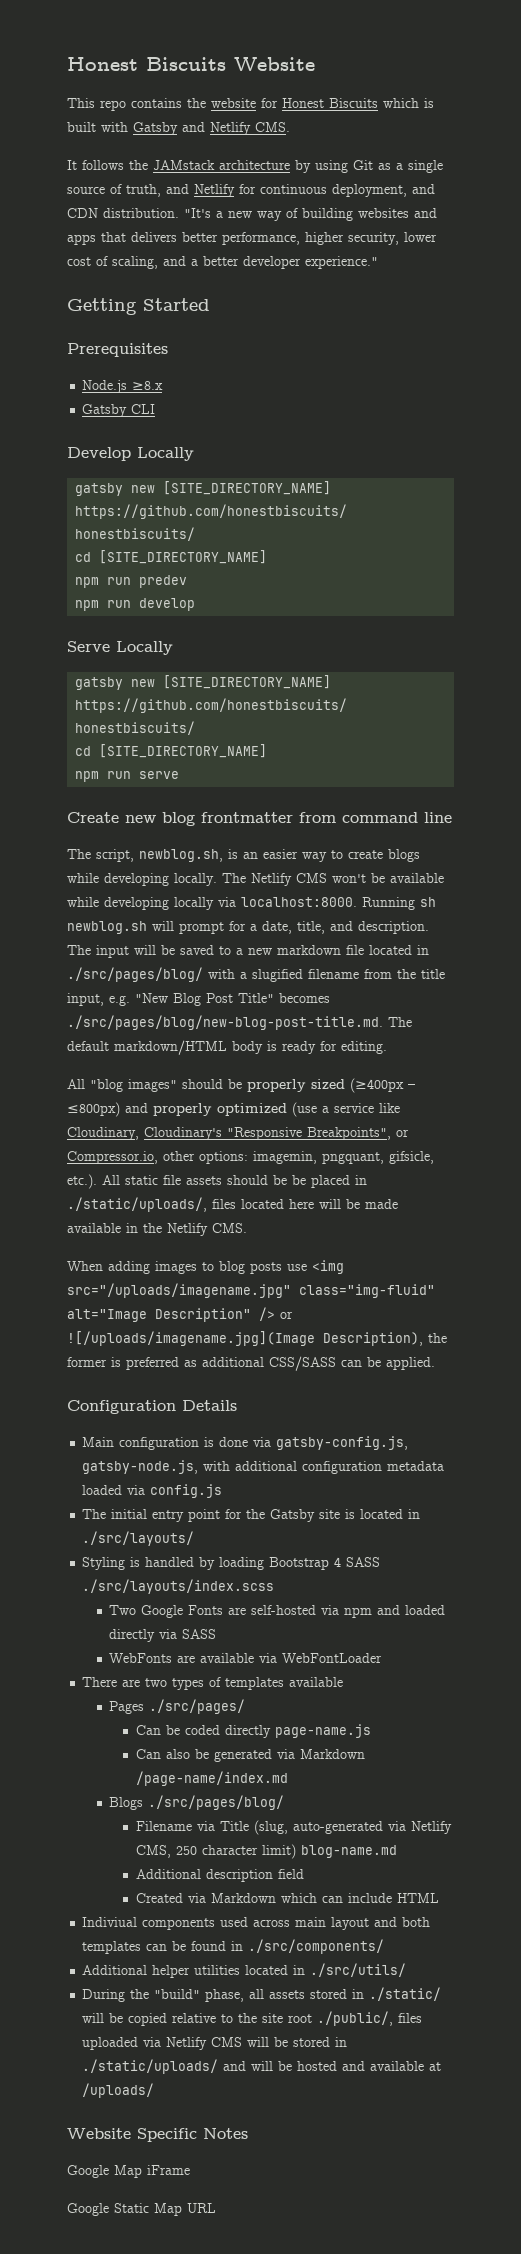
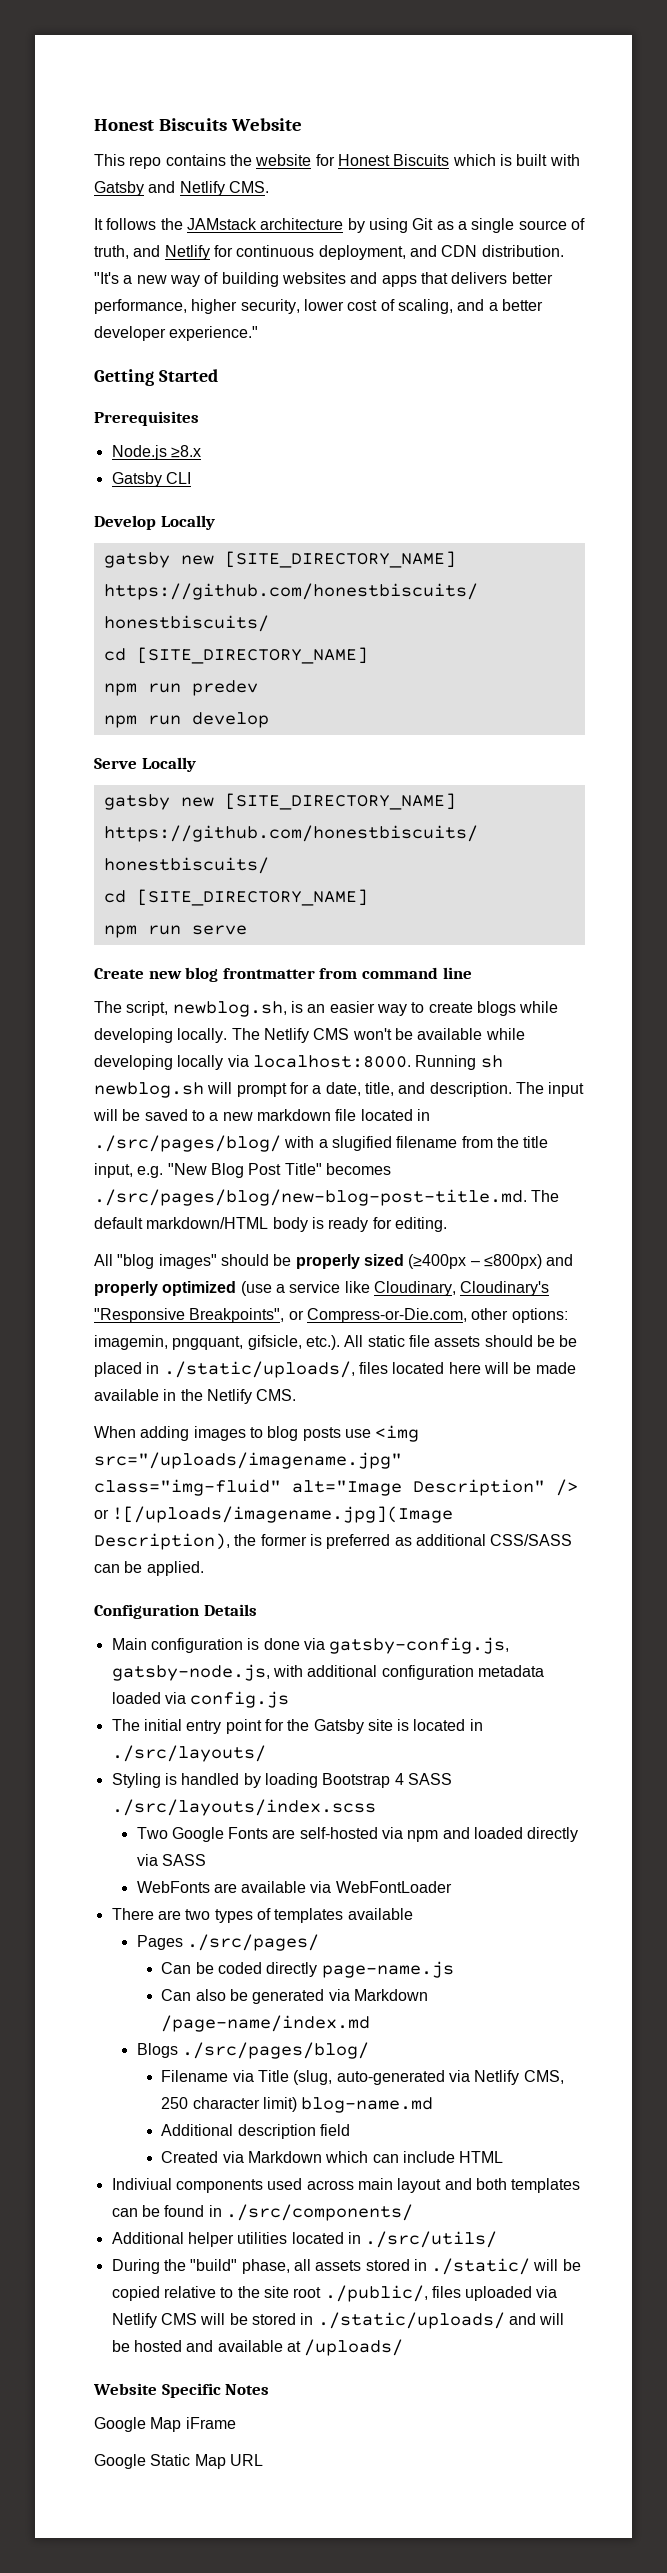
- All "blog images" should be properly sized (≥400px – ≤800px) and properly optimized (use a service like Cloudinary, Cloudinary's "Responsive Breakpoints", or Compressor.io, other options: imagemin, pngquant, gifsicle, etc.). All static file assets should be be placed in ./static/uploads/, files located here will be made available in the Netlify CMS.
+ All "blog images" should be properly sized (≥400px – ≤800px) and properly optimized (use a service like Cloudinary, Cloudinary's "Responsive Breakpoints", or Compress-or-Die.com, other options: imagemin, pngquant, gifsicle, etc.). All static file assets should be be placed in ./static/uploads/, files located here will be made available in the Netlify CMS.

